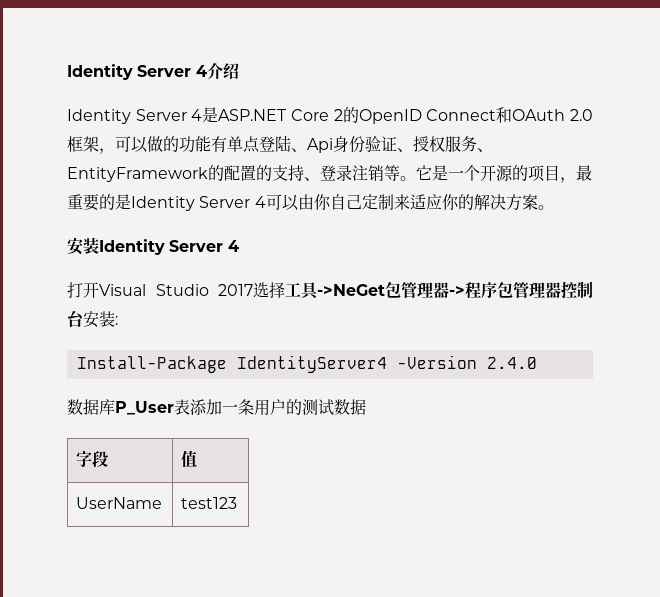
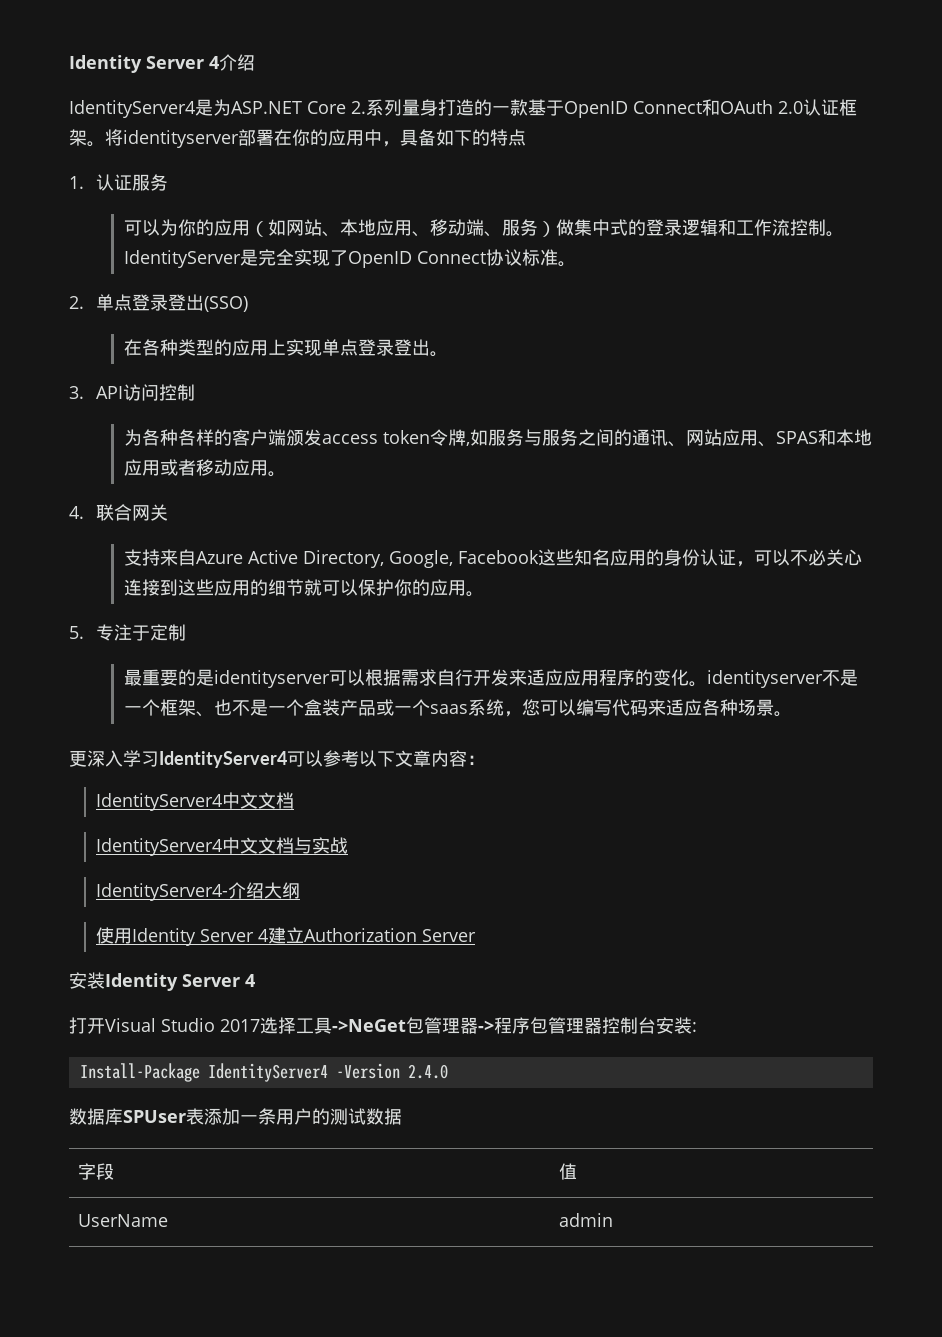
- Identity Server 4是ASP.NET Core 2的OpenID Connect和OAuth 2.0框架，可以做的功能有单点登陆、Api身份验证、授权服务、EntityFramework的配置的支持、登录注销等。它是一个开源的项目，最重要的是Identity Server 4可以由你自己定制来适应你的解决方案。
+ IdentityServer4是为ASP.NET Core 2.系列量身打造的一款基于OpenID Connect和OAuth 2.0认证框架。将identityserver部署在你的应用中，具备如下的特点
+ 1.认证服务
+ 可以为你的应用（如网站、本地应用、移动端、服务）做集中式的登录逻辑和工作流控制。IdentityServer是完全实现了OpenID Connect协议标准。
+ 2.单点登录登出(SSO)
+ 在各种类型的应用上实现单点登录登出。
+ 3. API访问控制
+ 为各种各样的客户端颁发access token令牌,如服务与服务之间的通讯、网站应用、SPAS和本地应用或者移动应用。
+ 4.联合网关
+ 支持来自Azure Active Directory, Google, Facebook这些知名应用的身份认证，可以不必关心连接到这些应用的细节就可以保护你的应用。
+ 5.专注于定制
+ 最重要的是identityserver可以根据需求自行开发来适应应用程序的变化。identityserver不是一个框架、也不是一个盒装产品或一个saas系统，您可以编写代码来适应各种场景。
+ 更深入学习IdentityServer4可以参考以下文章内容：
+ IdentityServer4中文文档
+ IdentityServer4中文文档与实战
+ IdentityServer4-介绍大纲
+ 使用Identity Server 4建立Authorization Server
- 数据库P_User表添加一条用户的测试数据
+ 数据库SPUser表添加一条用户的测试数据
- UserName | test123
+ UserName | admin

